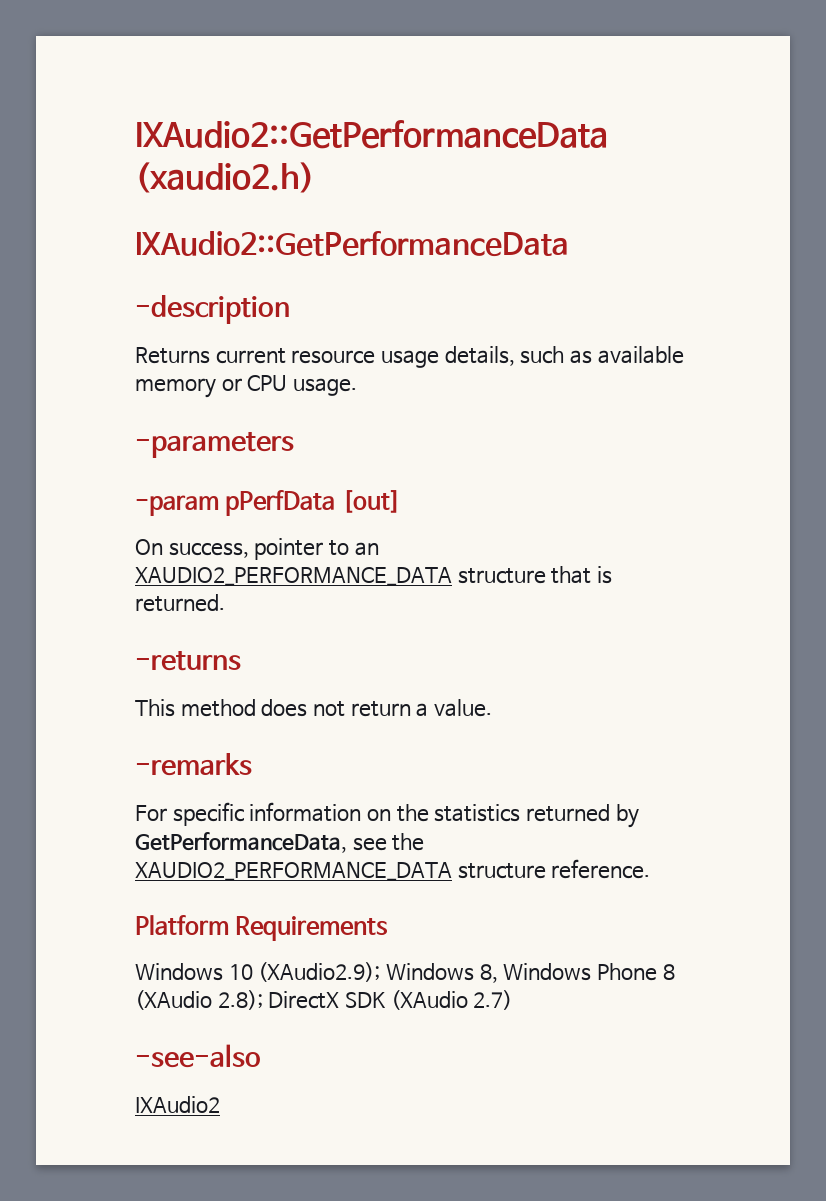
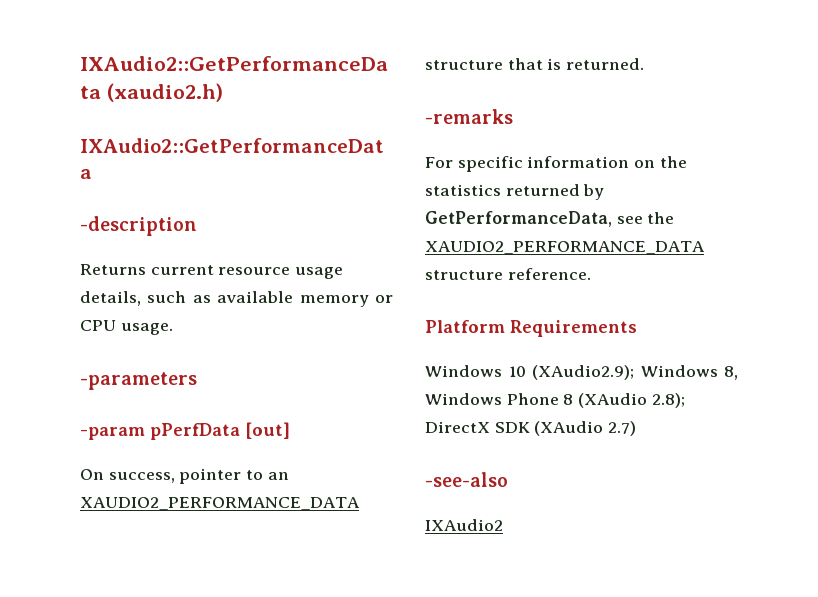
- -returns
- This method does not return a value.

